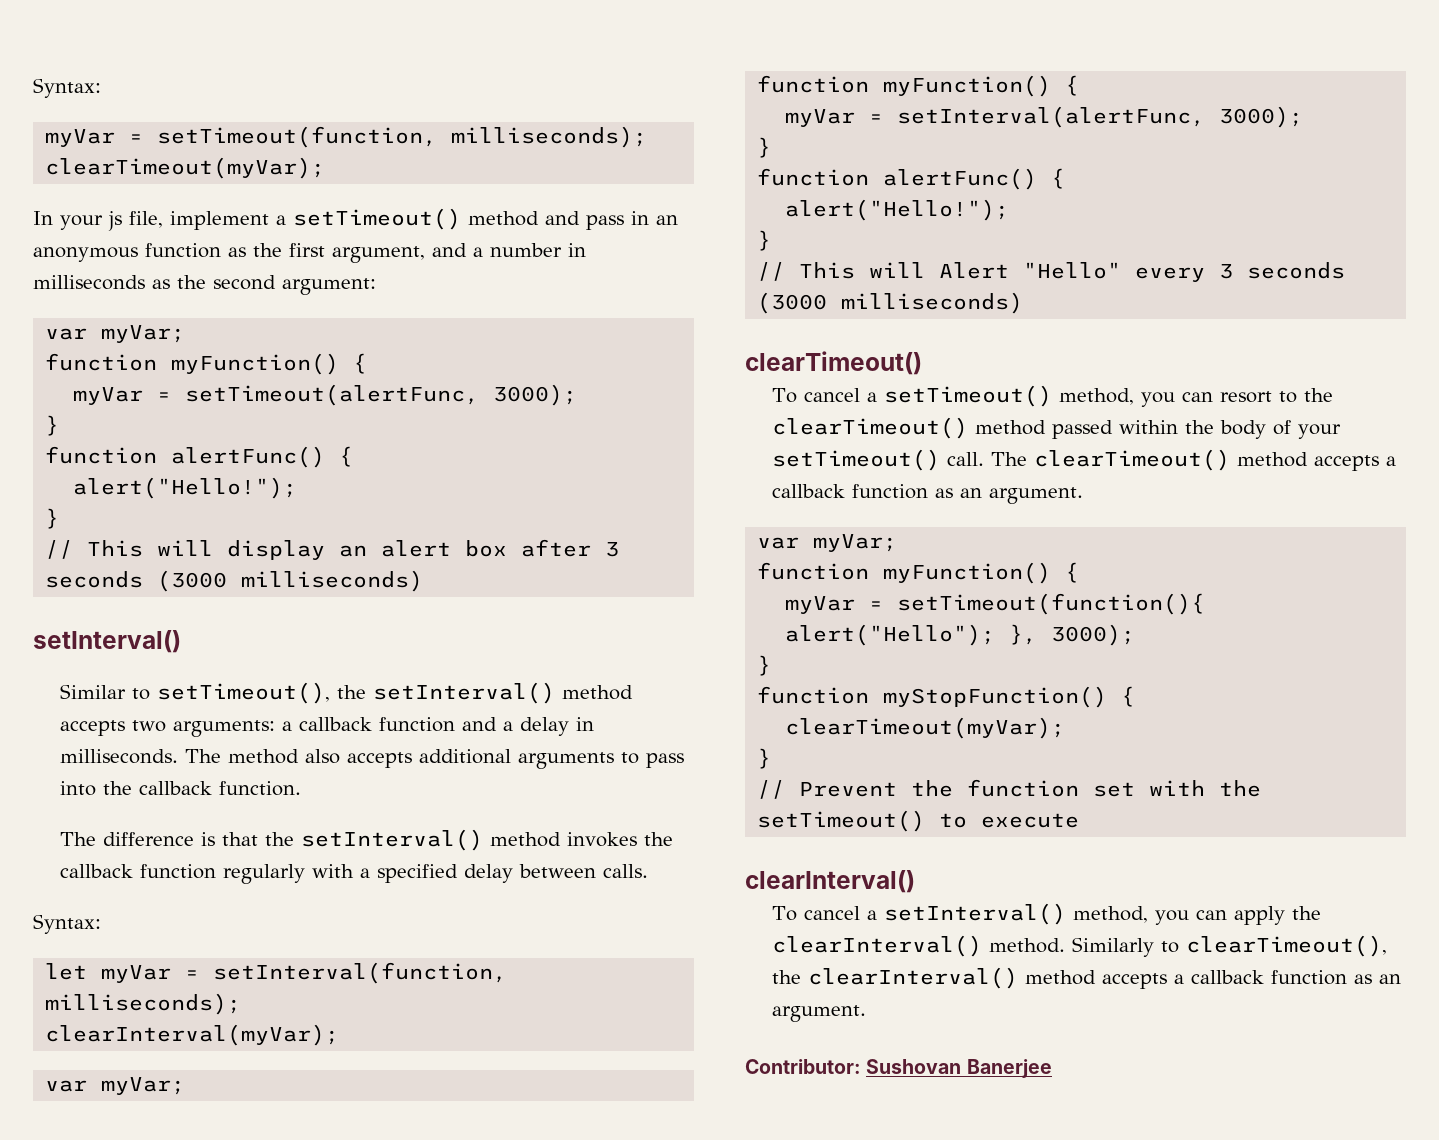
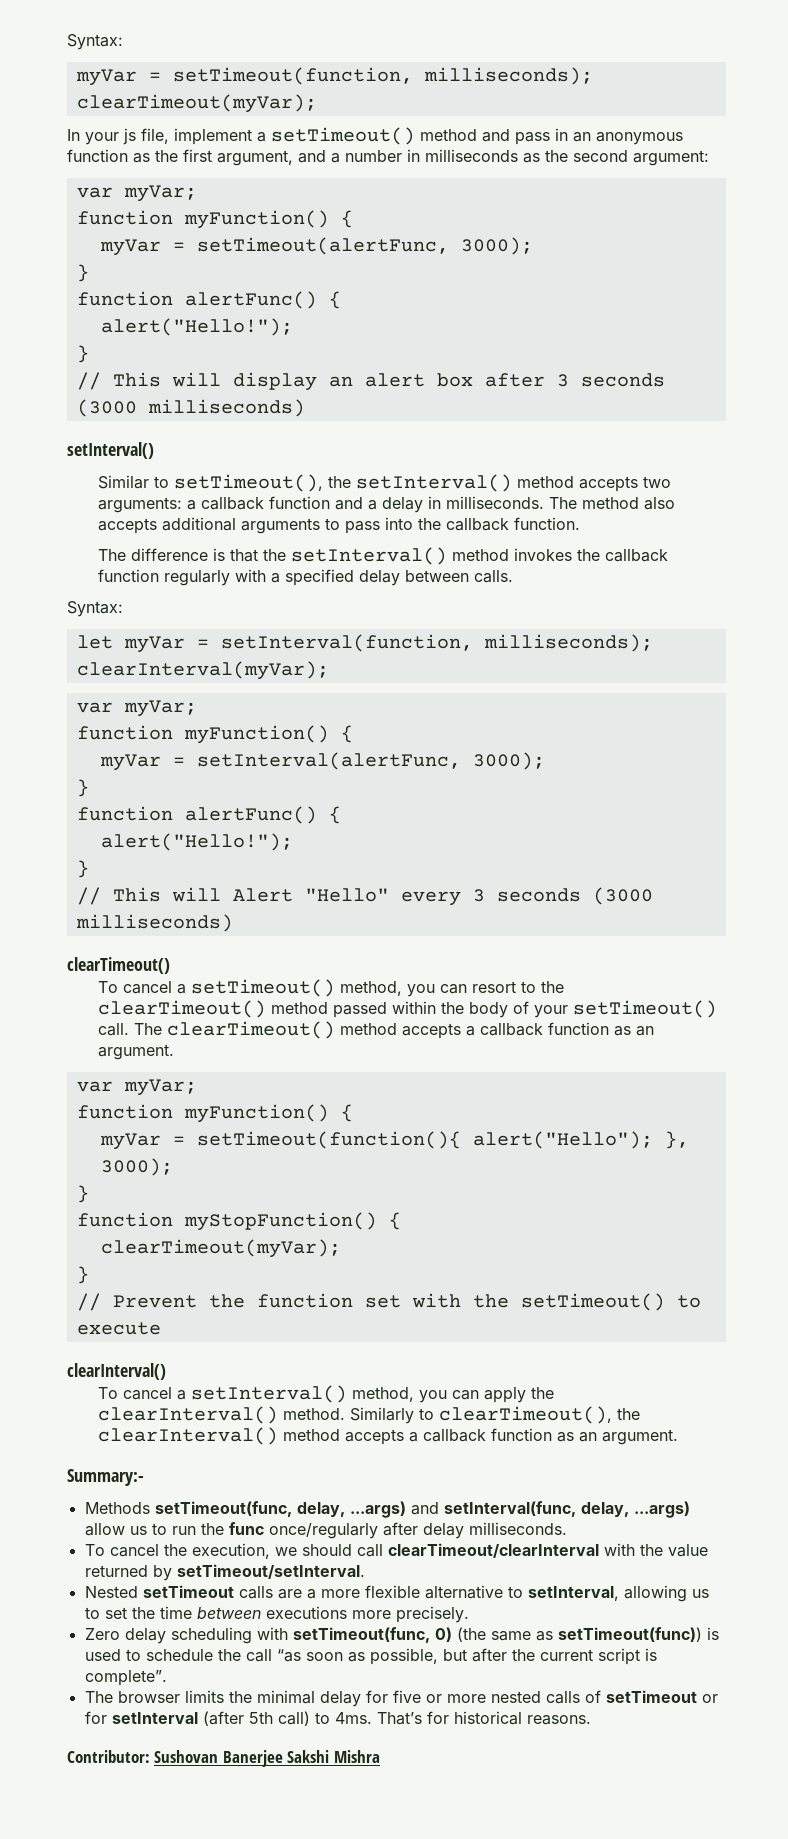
+ Summary:-
+ Methods setTimeout(func, delay, ...args) and setInterval(func, delay, ...args) allow us to run the func once/regularly after delay milliseconds.
+ To cancel the execution, we should call clearTimeout/clearInterval with the value returned by setTimeout/setInterval.
+ Nested setTimeout calls are a more flexible alternative to setInterval, allowing us to set the time between executions more precisely.
+ Zero delay scheduling with setTimeout(func, 0) (the same as setTimeout(func)) is used to schedule the call “as soon as possible, but after the current script is complete”.
+ The browser limits the minimal delay for five or more nested calls of setTimeout or for setInterval (after 5th call) to 4ms. That’s for historical reasons.
- Contributor: Sushovan Banerjee
+ Contributor: Sushovan Banerjee Sakshi Mishra

